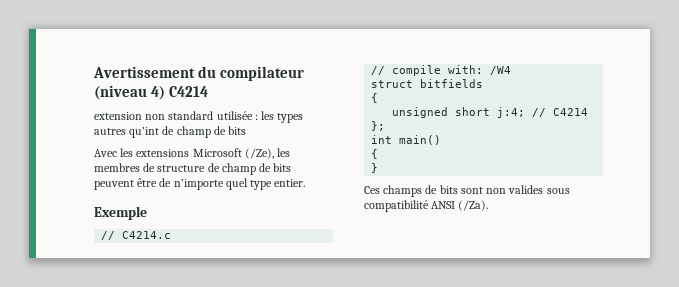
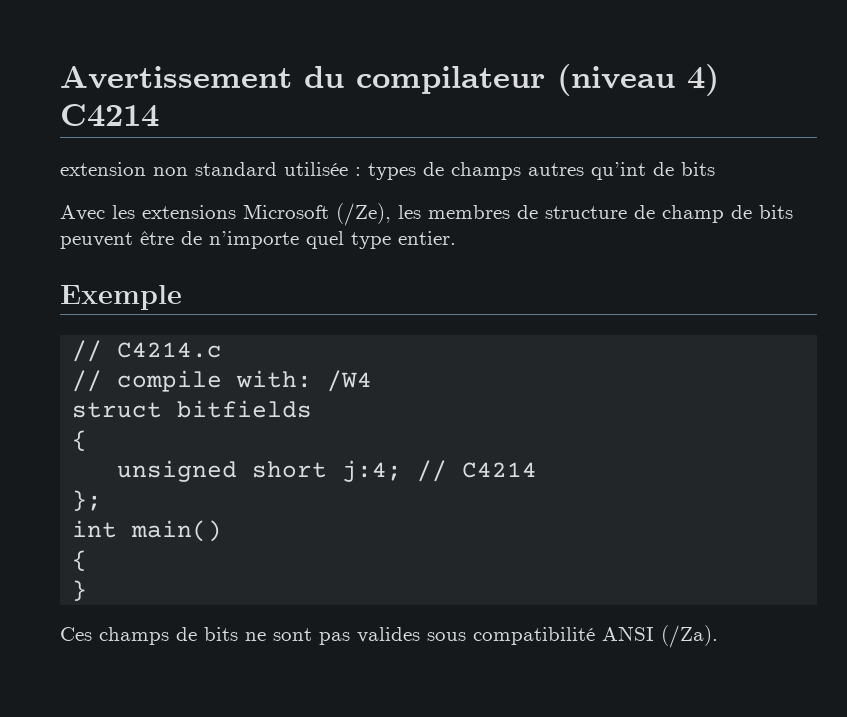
- extension non standard utilisée : les types autres qu’int de champ de bits
+ extension non standard utilisée : types de champs autres qu’int de bits
- Ces champs de bits sont non valides sous compatibilité ANSI (/Za).
+ Ces champs de bits ne sont pas valides sous compatibilité ANSI (/Za).

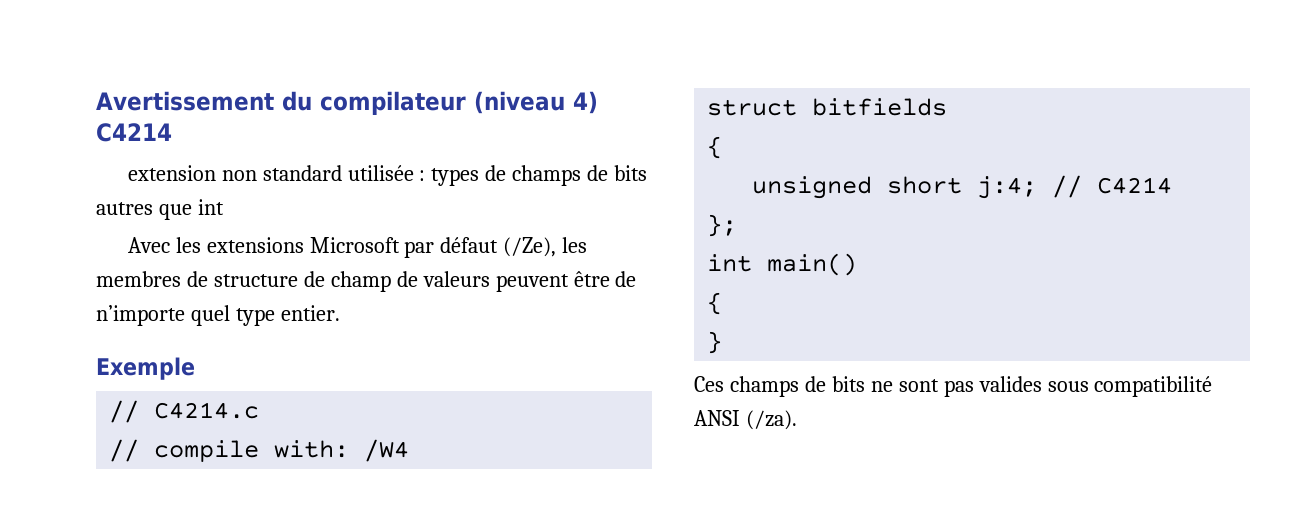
- extension non standard utilisée : types de champs autres qu’int de bits
+ extension non standard utilisée : types de champs de bits autres que int
- Avec les extensions Microsoft (/Ze), les membres de structure de champ de bits peuvent être de n’importe quel type entier.
+ Avec les extensions Microsoft par défaut (/Ze), les membres de structure de champ de valeurs peuvent être de n’importe quel type entier.
- Ces champs de bits ne sont pas valides sous compatibilité ANSI (/Za).
+ Ces champs de bits ne sont pas valides sous compatibilité ANSI (/za).

